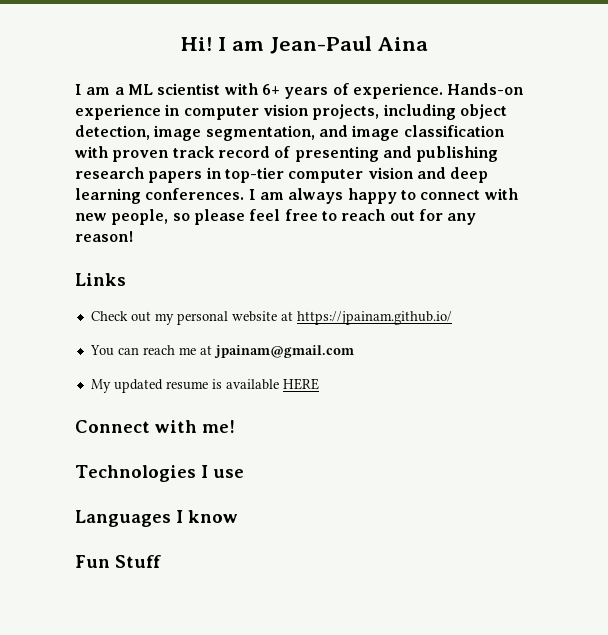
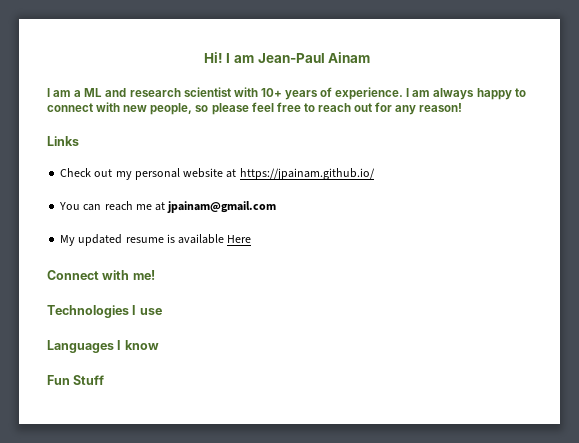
- I am Jean-Paul Aina
+ I am Jean-Paul Ainam
- I am a ML scientist with 6+ years of experience.
+ I am a ML and research scientist with 10+ years of experience.
- Hands-on experience in computer vision projects, including object detection, image segmentation, and image classification with proven track record of presenting and publishing research papers in top-tier computer vision and deep learning conferences.
- My updated resume is available HERE
+ My updated resume is available Here

